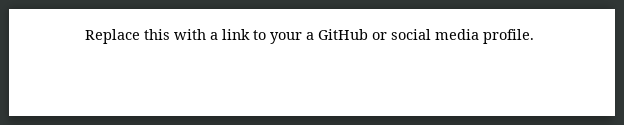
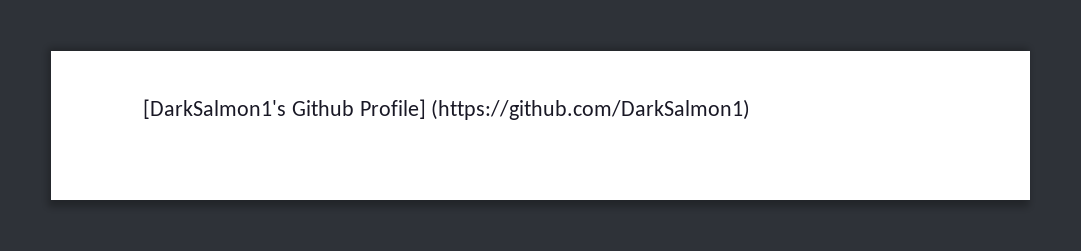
- Replace this with a link to your a GitHub or social media profile.
+ [DarkSalmon1's Github Profile] (https://github.com/DarkSalmon1)

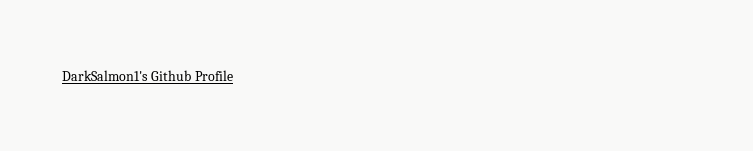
- [DarkSalmon1's Github Profile] (https://github.com/DarkSalmon1)
+ DarkSalmon1's Github Profile

